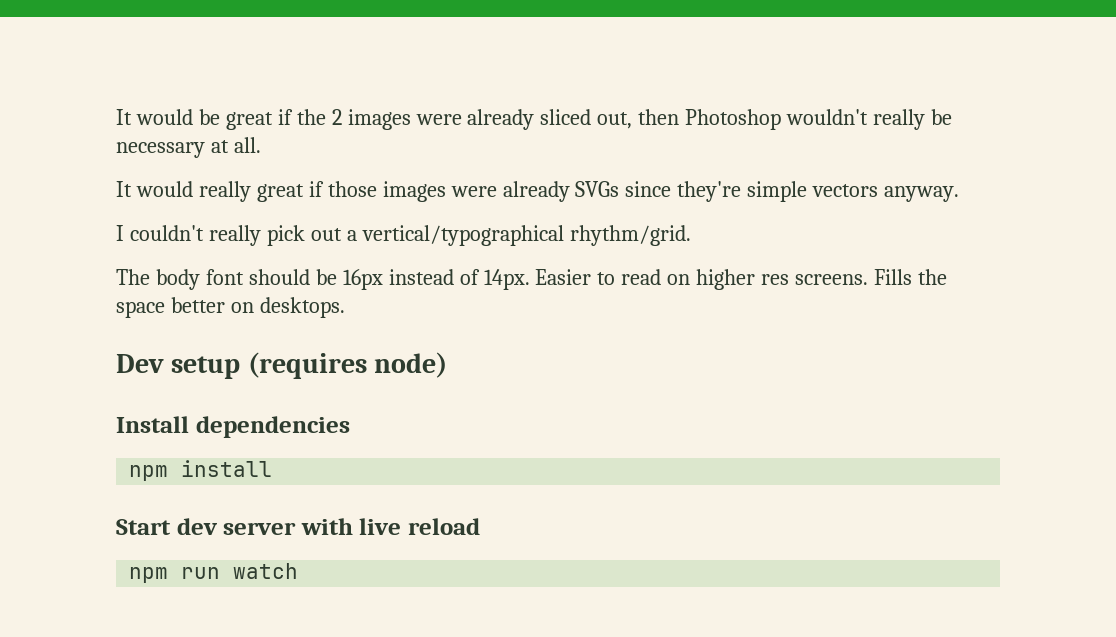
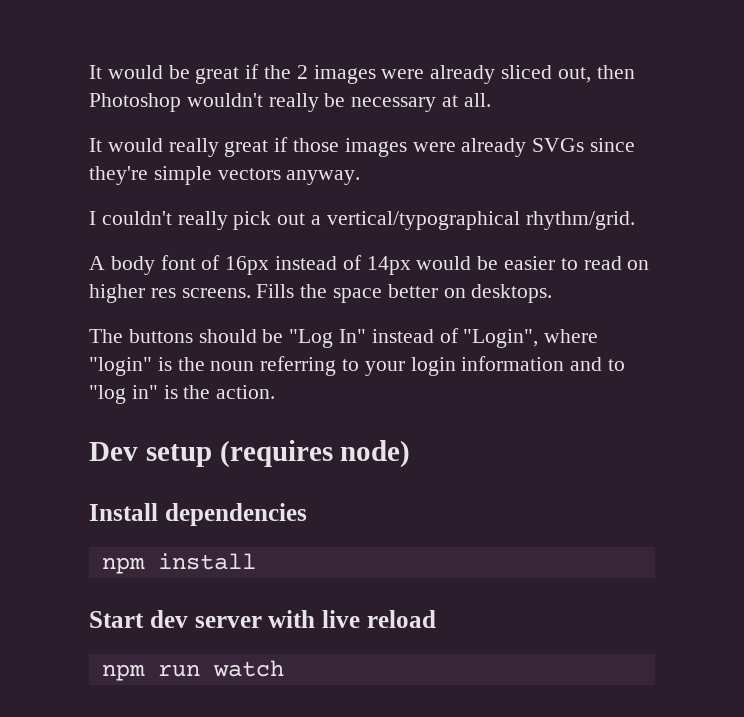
- The body font should be 16px instead of 14px. Easier to read on higher res screens.
+ A body font of 16px instead of 14px would be easier to read on higher res screens.
+ The buttons should be "Log In" instead of "Login", where "login" is the noun referring to your login information and to "log in" is the action.

